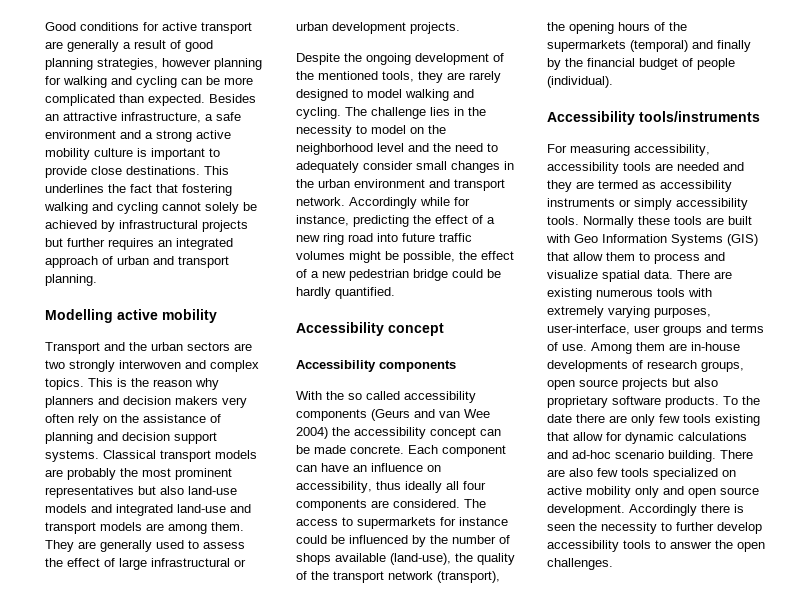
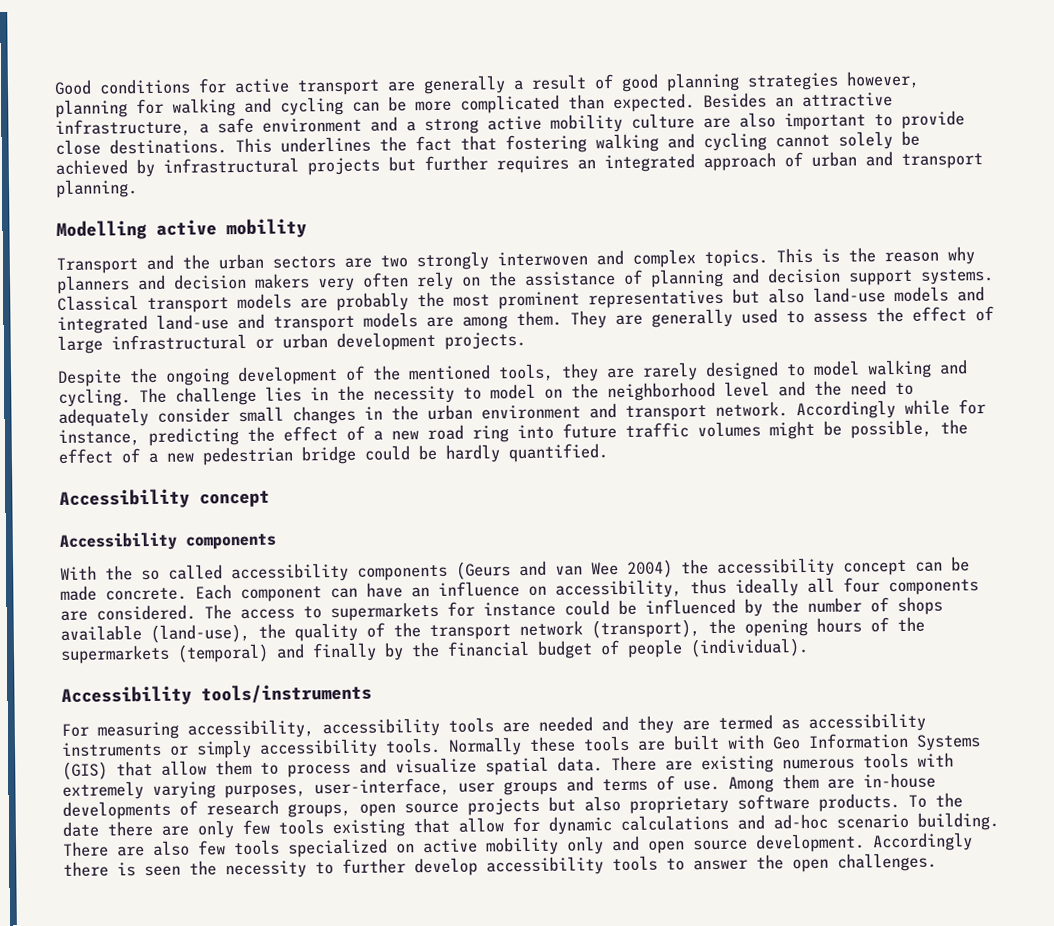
- Good conditions for active transport are generally a result of good planning strategies, however planning for walking and cycling can be more complicated than expected.
+ Good conditions for active transport are generally a result of good planning strategies however, planning for walking and cycling can be more complicated than expected.
- Besides an attractive infrastructure, a safe environment and a strong active mobility culture is important to provide close destinations.
+ Besides an attractive infrastructure, a safe environment and a strong active mobility culture are also important to provide close destinations.
- Accordingly while for instance, predicting the effect of a new ring road into future traffic volumes might be possible, the effect of a new pedestrian bridge could be hardly quantified.
+ Accordingly while for instance, predicting the effect of a new road ring into future traffic volumes might be possible, the effect of a new pedestrian bridge could be hardly quantified.

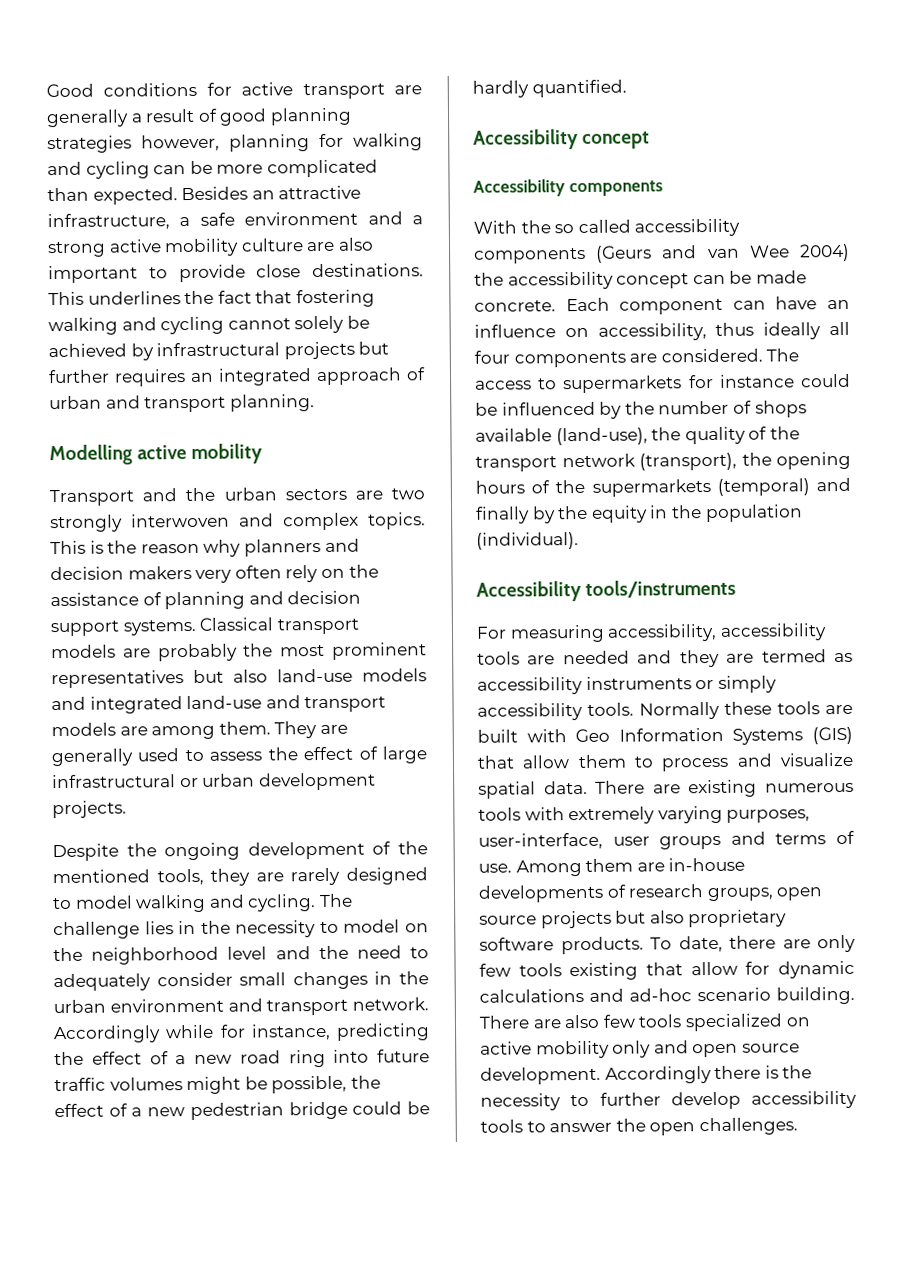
- The access to supermarkets for instance could be influenced by the number of shops available (land-use), the quality of the transport network (transport), the opening hours of the supermarkets (temporal) and finally by the financial budget of people (individual).
+ The access to supermarkets for instance could be influenced by the number of shops available (land-use), the quality of the transport network (transport), the opening hours of the supermarkets (temporal) and finally by the equity in the population (individual).
- To the date there are only few tools existing that allow for dynamic calculations and ad-hoc scenario building.
+ To date, there are only few tools existing that allow for dynamic calculations and ad-hoc scenario building.
- Accordingly there is seen the necessity to further develop accessibility tools to answer the open challenges.
+ Accordingly there is the necessity to further develop accessibility tools to answer the open challenges.

